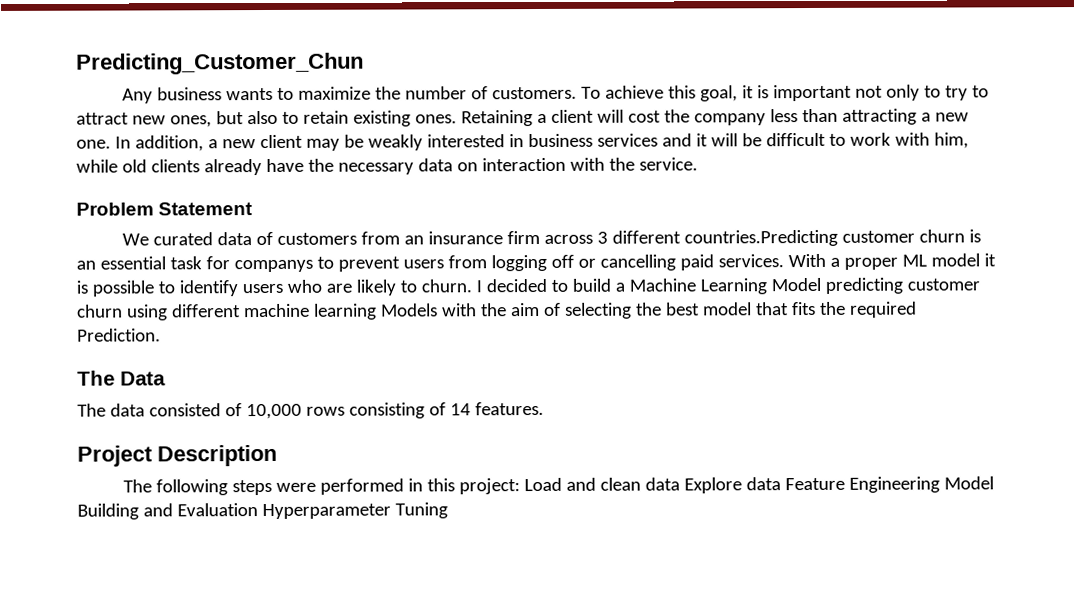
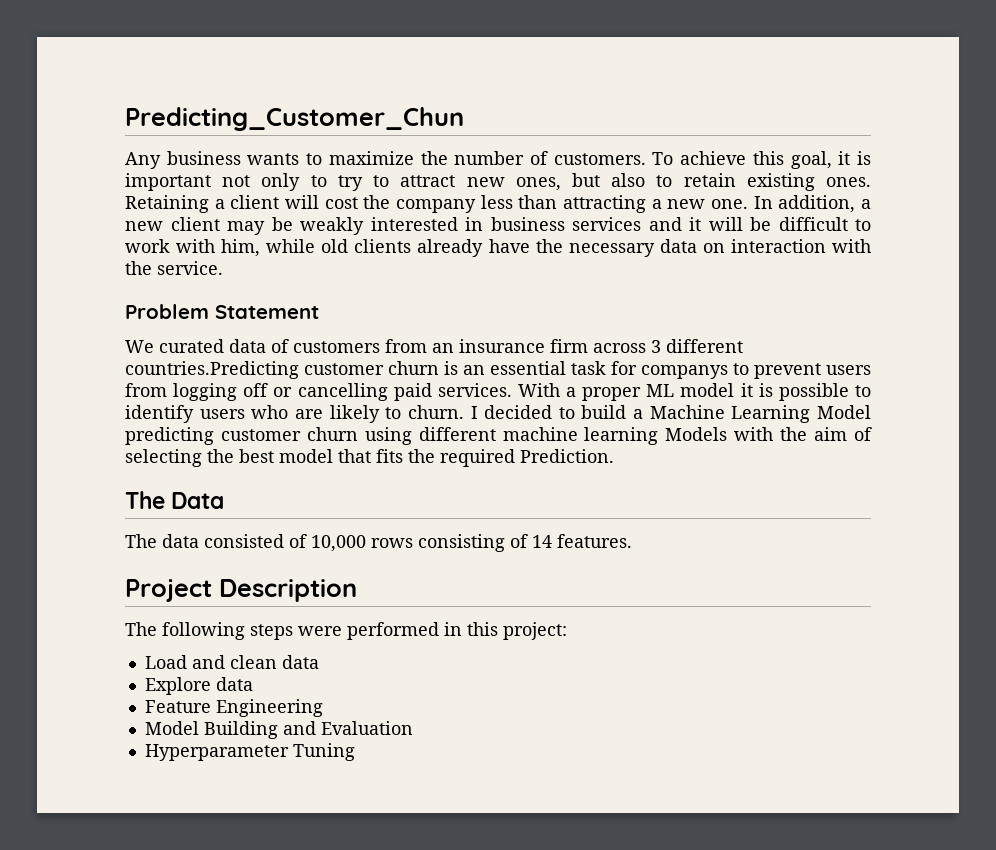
- The following steps were performed in this project: Load and clean data Explore data Feature Engineering Model Building and Evaluation Hyperparameter Tuning
+ The following steps were performed in this project:
+ Load and clean data
+ Explore data
+ Feature Engineering
+ Model Building and Evaluation
+ Hyperparameter Tuning

